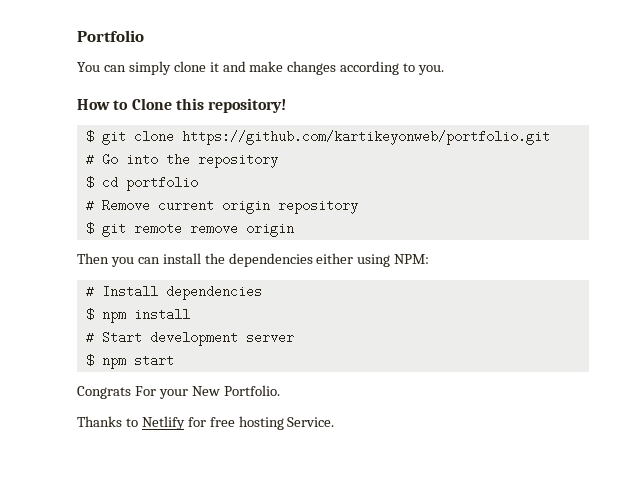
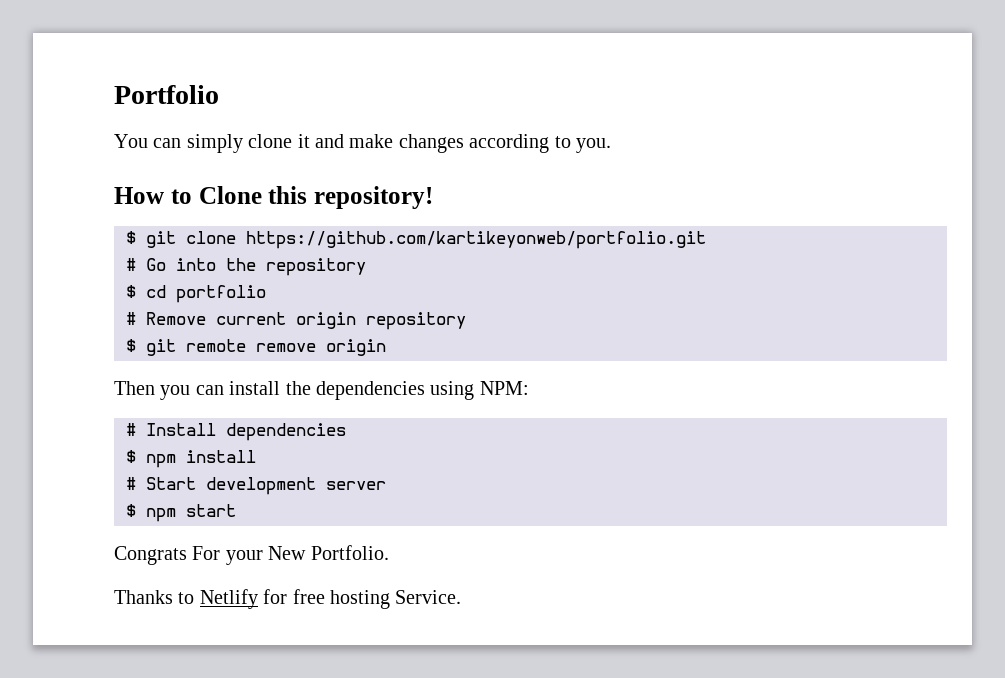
- Then you can install the dependencies either using NPM:
+ Then you can install the dependencies using NPM:

